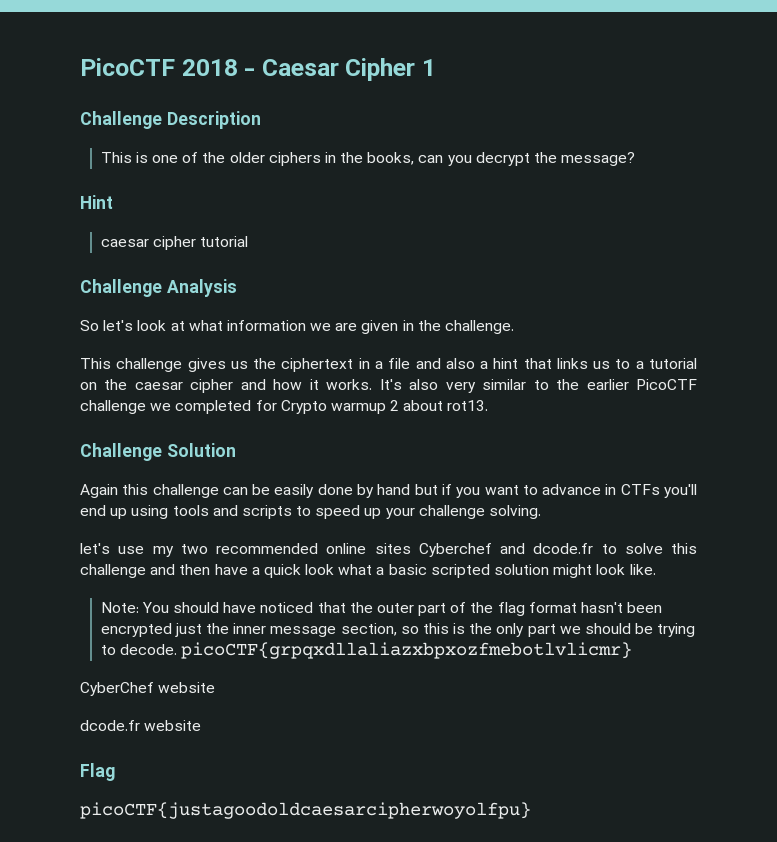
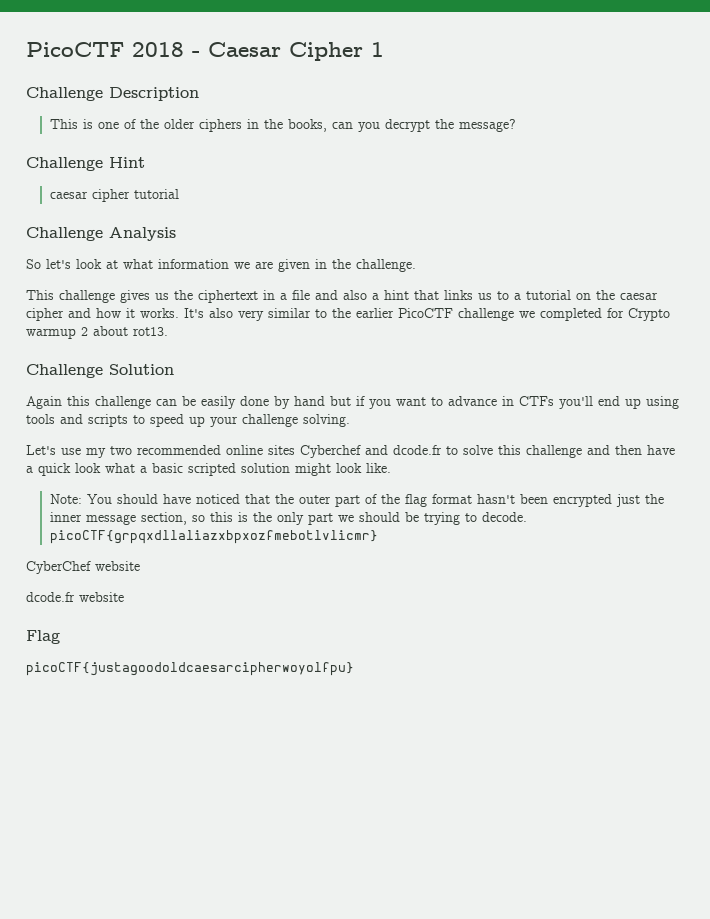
- Hint
+ Challenge Hint
- let's use my two recommended online sites Cyberchef and dcode.fr to solve this challenge and then have a quick look what a basic scripted solution might look like.
+ Let's use my two recommended online sites Cyberchef and dcode.fr to solve this challenge and then have a quick look what a basic scripted solution might look like.

